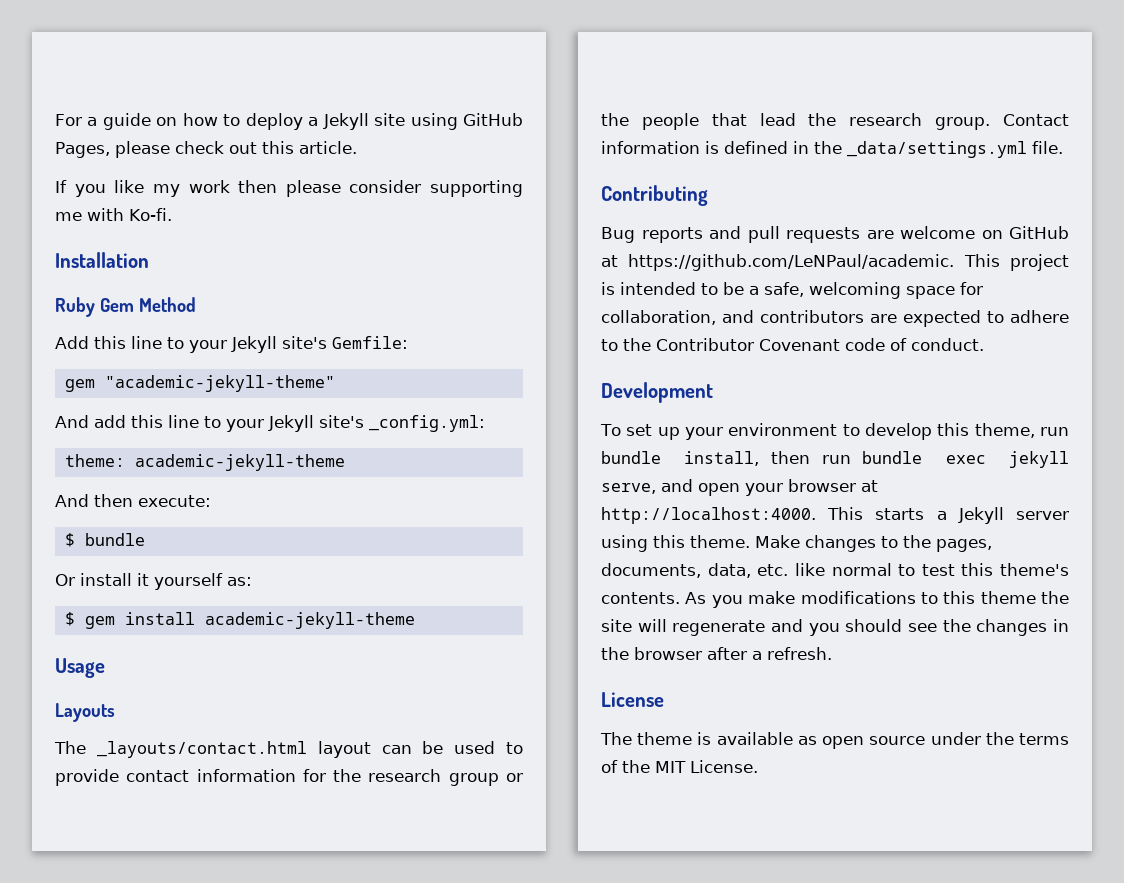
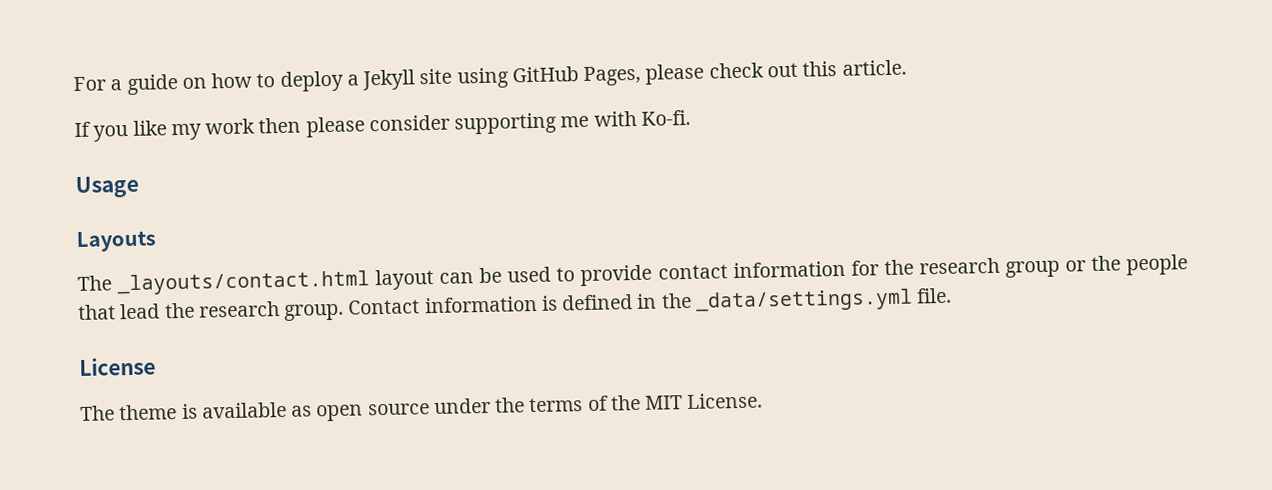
- Installation
- Ruby Gem Method
- Add this line to your Jekyll site's Gemfile:
- gem "academic-jekyll-theme"
- And add this line to your Jekyll site's _config.yml:
- theme: academic-jekyll-theme
- And then execute:
- $ bundle
- Or install it yourself as:
- $ gem install academic-jekyll-theme
- Contributing
- Bug reports and pull requests are welcome on GitHub at https://github.com/LeNPaul/academic. This project is intended to be a safe, welcoming space for collaboration, and contributors are expected to adhere to the Contributor Covenant code of conduct.
- Development
- To set up your environment to develop this theme, run bundle install, then run bundle exec jekyll serve, and open your browser at http://localhost:4000. This starts a Jekyll server using this theme. Make changes to the pages, documents, data, etc. like normal to test this theme's contents. As you make modifications to this theme the site will regenerate and you should see the changes in the browser after a refresh.

